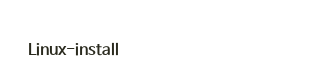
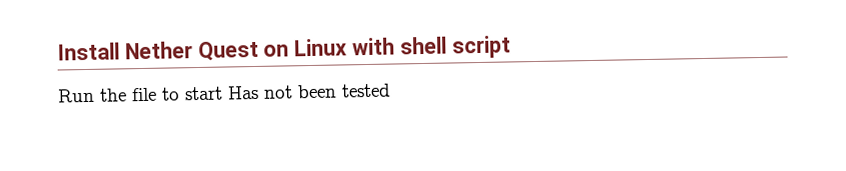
- Linux-install
+ Install Nether Quest on Linux with shell script
+ Run the file to start Has not been tested

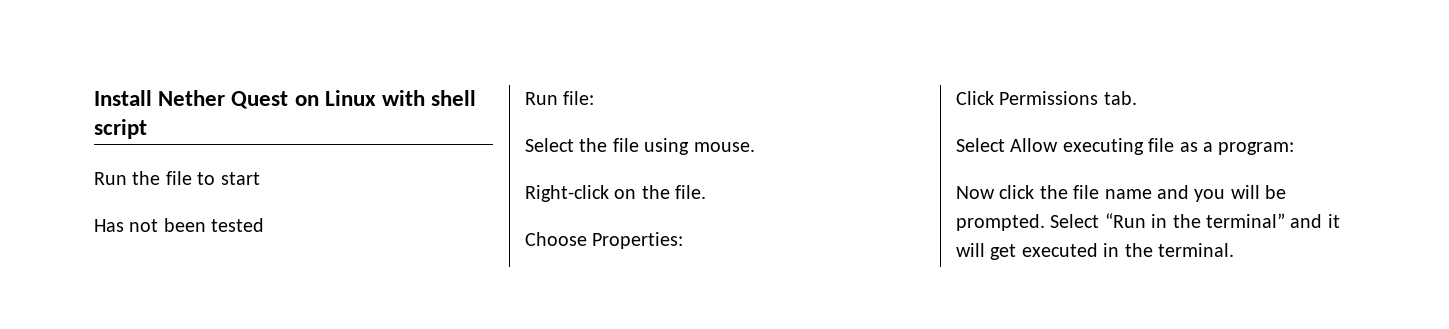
- Run the file to start Has not been tested
+ Run the file to start
+ Has not been tested
+ Run file:
+ Select the file using mouse.
+ Right-click on the file.
+ Choose Properties:
+ Click Permissions tab.
+ Select Allow executing file as a program:
+ Now click the file name and you will be prompted. Select “Run in the terminal” and it will get executed in the terminal.

